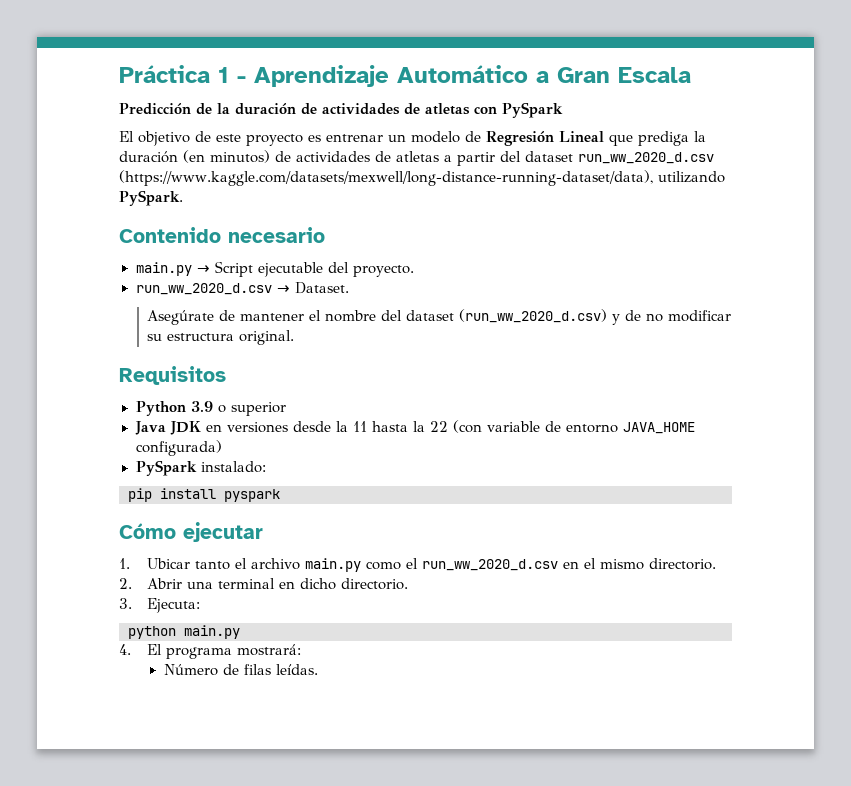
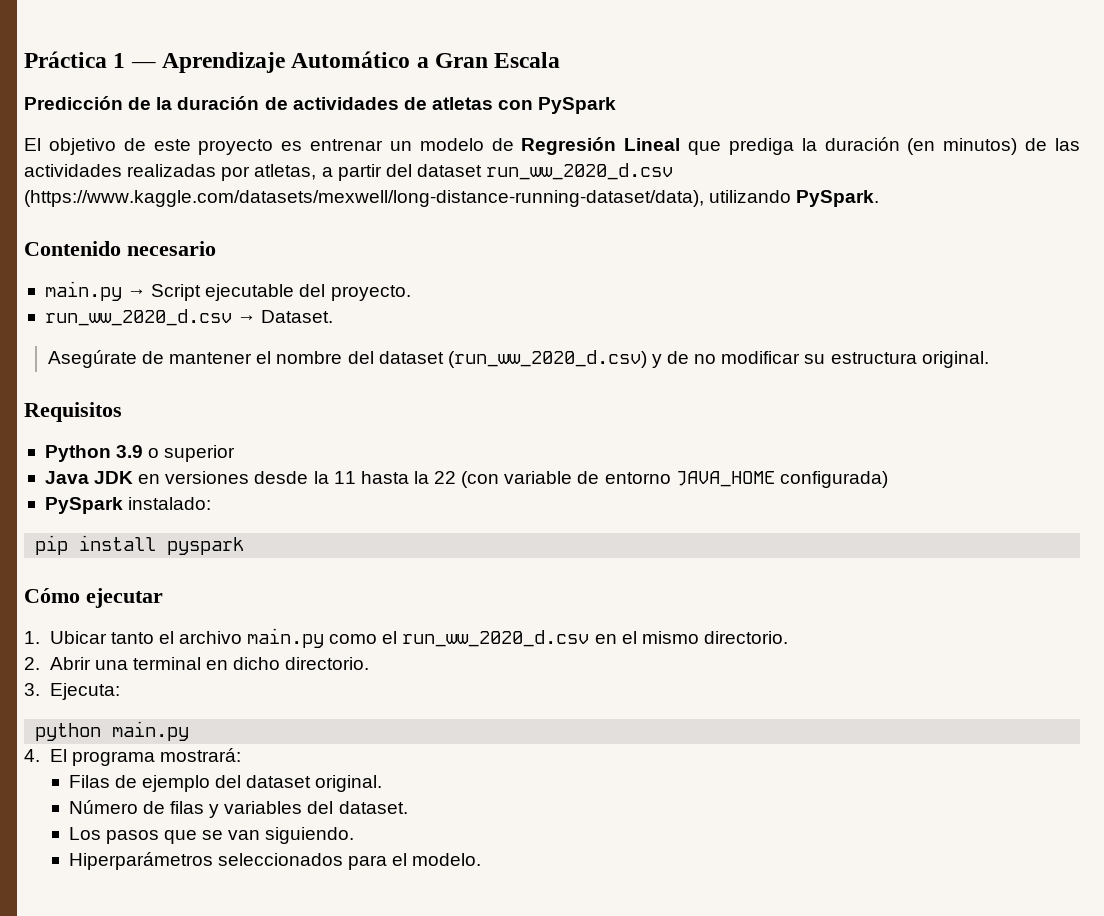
- Práctica 1 - Aprendizaje Automático a Gran Escala
+ Práctica 1 — Aprendizaje Automático a Gran Escala
- El objetivo de este proyecto es entrenar un modelo de Regresión Lineal que prediga la duración (en minutos) de actividades de atletas a partir del dataset run_ww_2020_d.csv (https://www.kaggle.com/datasets/mexwell/long-distance-running-dataset/data), utilizando PySpark.
+ El objetivo de este proyecto es entrenar un modelo de Regresión Lineal que prediga la duración (en minutos) de las actividades realizadas por atletas, a partir del dataset run_ww_2020_d.csv (https://www.kaggle.com/datasets/mexwell/long-distance-running-dataset/data), utilizando PySpark.
- Número de filas leídas.
+ Filas de ejemplo del dataset original.
+ Número de filas y variables del dataset.
+ Los pasos que se van siguiendo.
+ Hiperparámetros seleccionados para el modelo.

